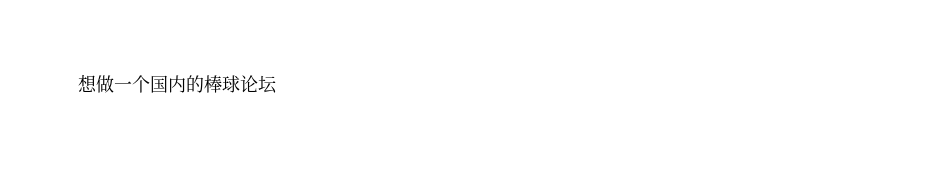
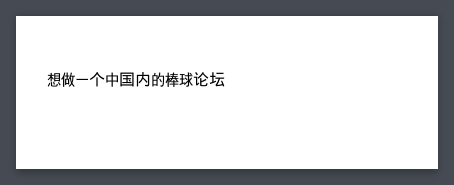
- 想做一个国内的棒球论坛
+ 想做一个中国内的棒球论坛

